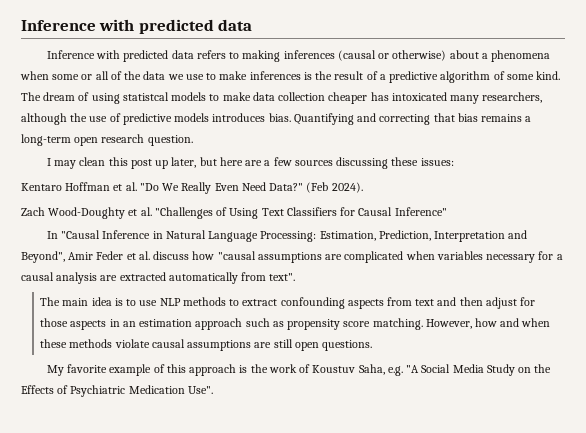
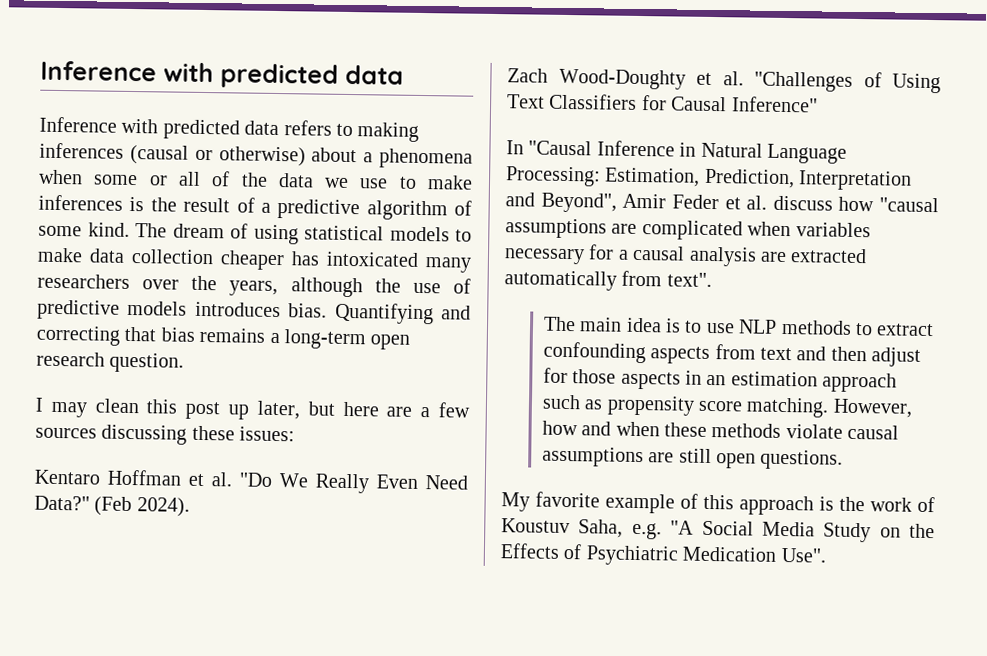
- The dream of using statistcal models to make data collection cheaper has intoxicated many researchers, although the use of predictive models introduces bias.
+ The dream of using statistical models to make data collection cheaper has intoxicated many researchers over the years, although the use of predictive models introduces bias.

